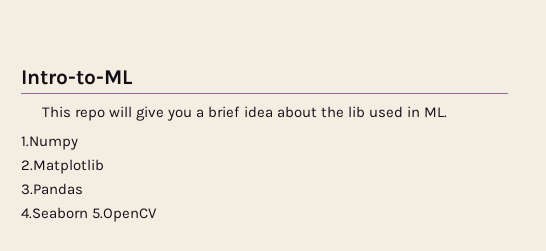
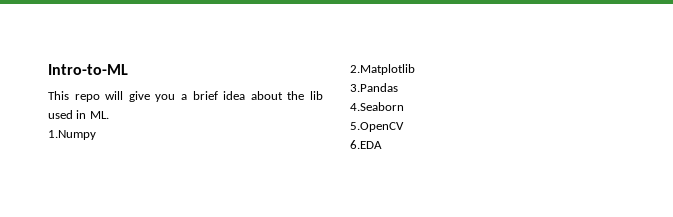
- 4.Seaborn 5.OpenCV
+ 4.Seaborn
+ 5.OpenCV
+ 6.EDA

